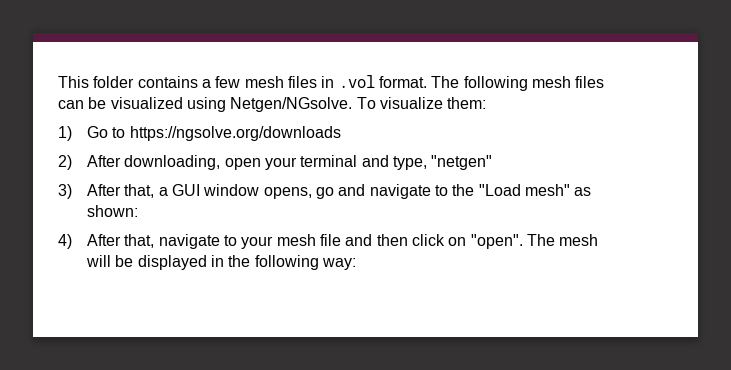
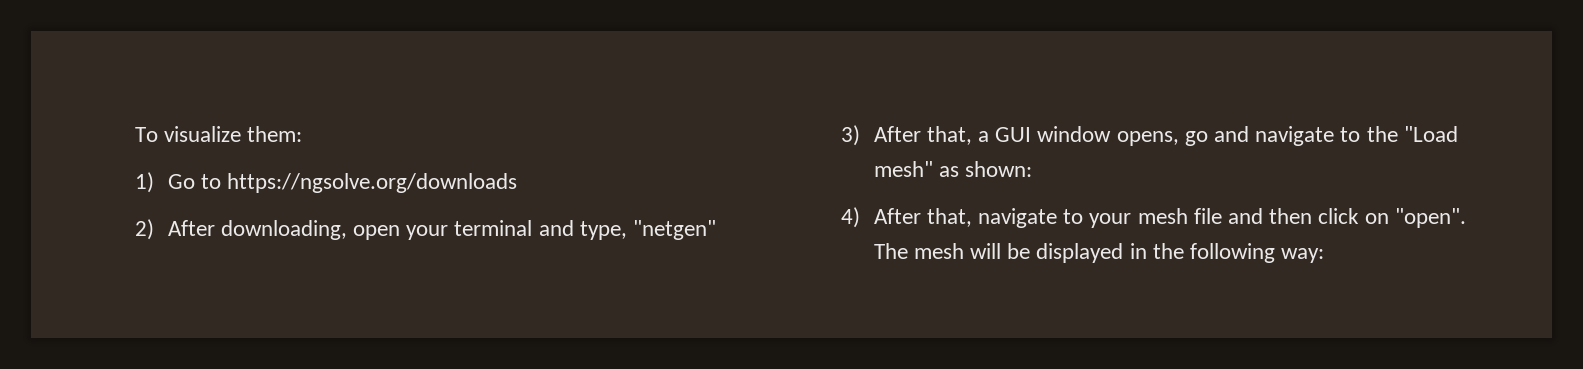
- This folder contains a few mesh files in .vol format. The following mesh files can be visualized using Netgen/NGsolve.

